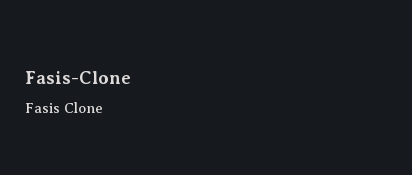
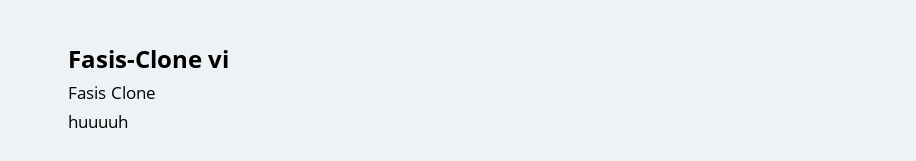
- Fasis-Clone
+ Fasis-Clone vi
+ huuuuh

